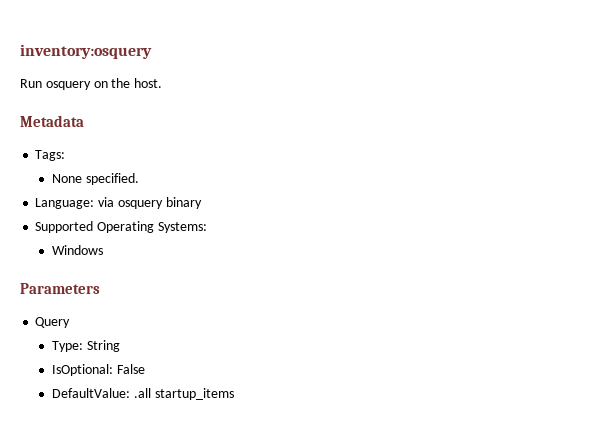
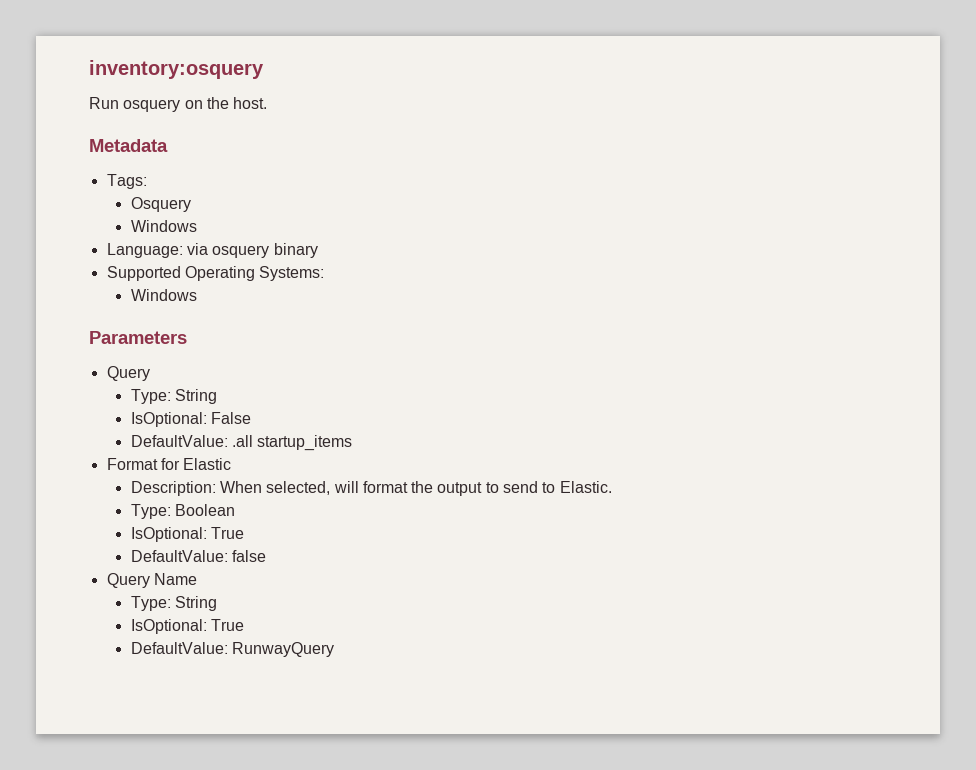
- None specified.
+ Osquery
+ Windows
+ Format for Elastic
+ Description: When selected, will format the output to send to Elastic.
+ Type: Boolean
+ IsOptional: True
+ DefaultValue: false
+ Query Name
+ Type: String
+ IsOptional: True
+ DefaultValue: RunwayQuery

